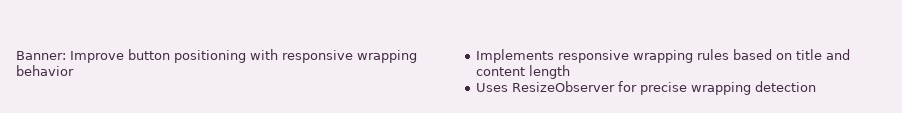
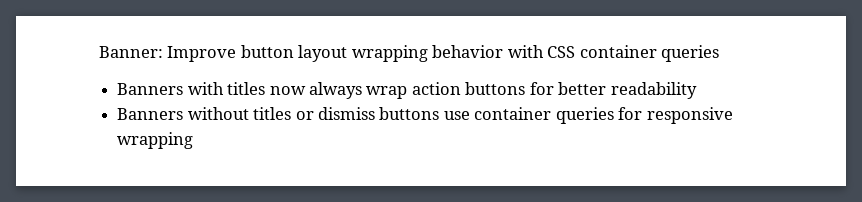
- Banner: Improve button positioning with responsive wrapping behavior
- Implements responsive wrapping rules based on title and content length
- Uses ResizeObserver for precise wrapping detection
+ Banner: Improve button layout wrapping behavior with CSS container queries
+ Banners with titles now always wrap action buttons for better readability
+ Banners without titles or dismiss buttons use container queries for responsive wrapping

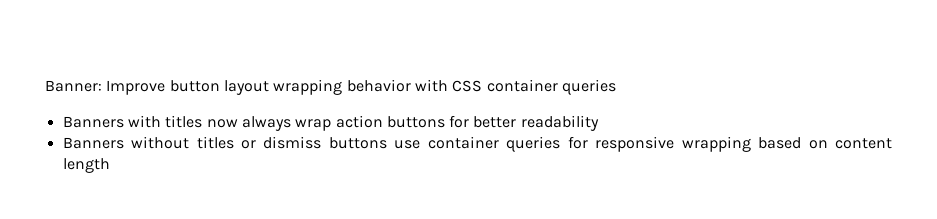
- Banners without titles or dismiss buttons use container queries for responsive wrapping
+ Banners without titles or dismiss buttons use container queries for responsive wrapping based on content length

